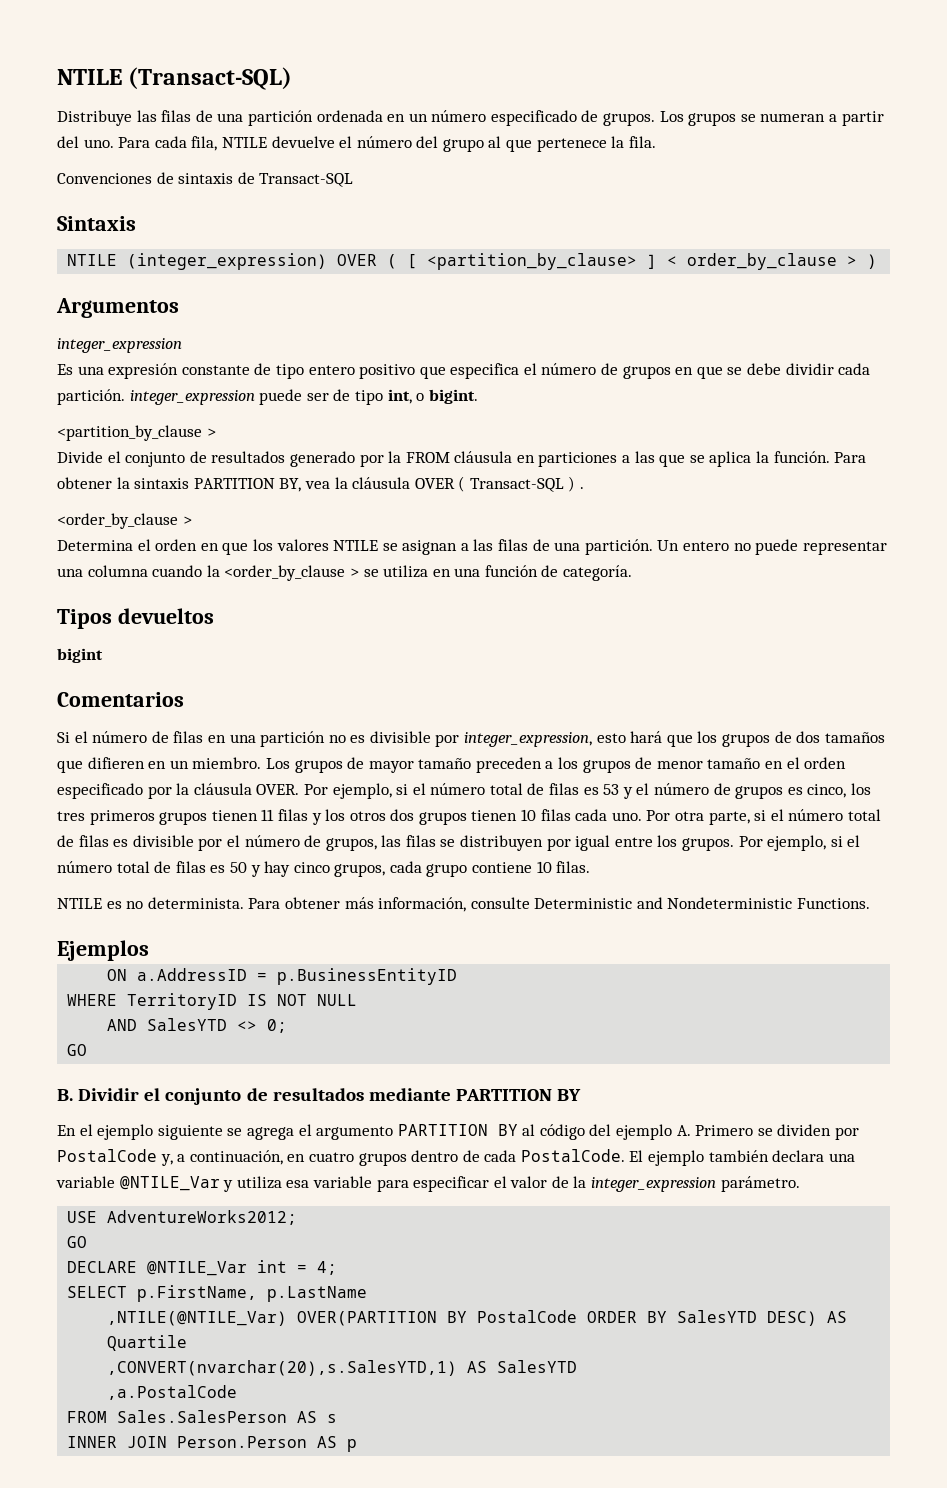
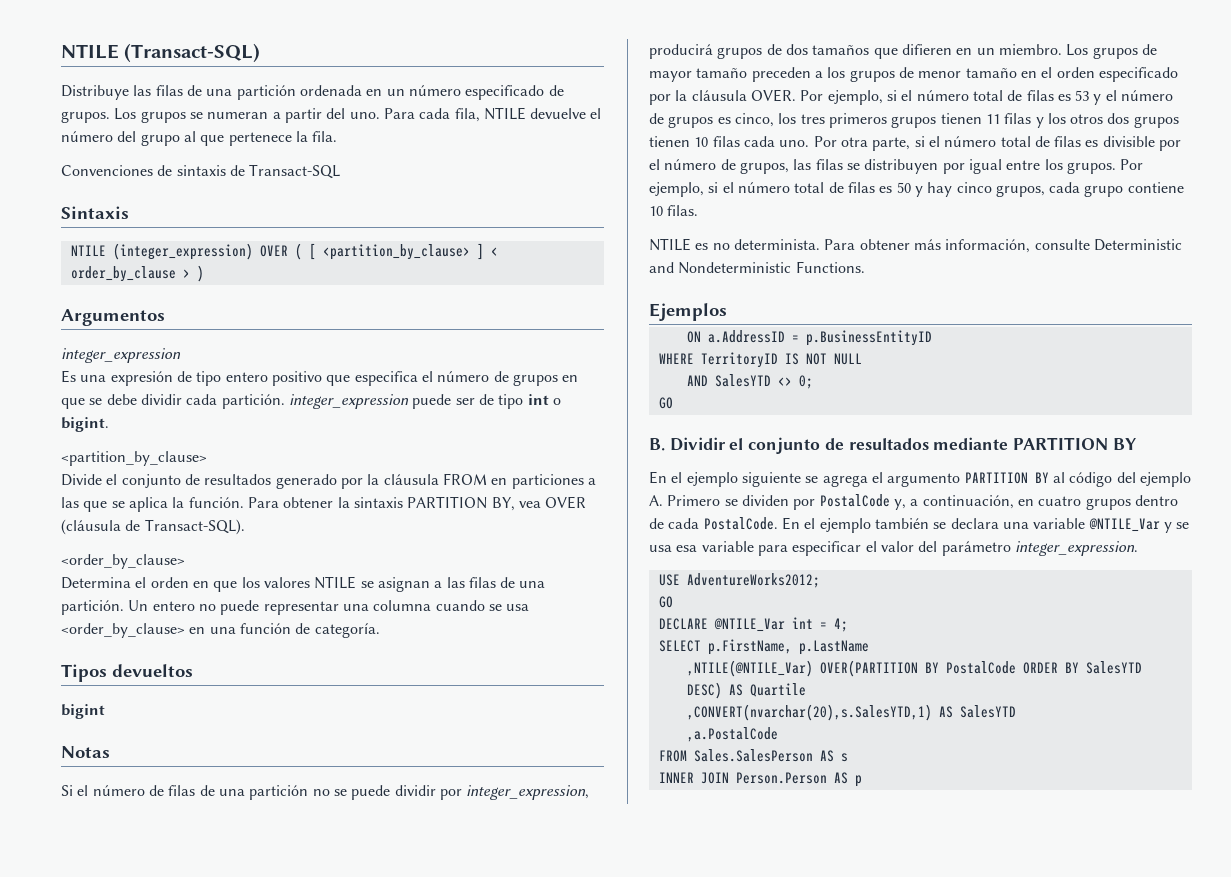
- Es una expresión constante de tipo entero positivo que especifica el número de grupos en que se debe dividir cada partición. integer_expression puede ser de tipo int, o bigint.
- <partition_by_clause >
+ Es una expresión de tipo entero positivo que especifica el número de grupos en que se debe dividir cada partición. integer_expression puede ser de tipo int o bigint.
+ <partition_by_clause>
- Divide el conjunto de resultados generado por la FROM cláusula en particiones a las que se aplica la función.
+ Divide el conjunto de resultados generado por la cláusula FROM en particiones a las que se aplica la función.
- Para obtener la sintaxis PARTITION BY, vea la cláusula OVER ( Transact-SQL ) .
- <order_by_clause >
+ Para obtener la sintaxis PARTITION BY, vea OVER (cláusula de Transact-SQL).
+ <order_by_clause>
- Un entero no puede representar una columna cuando la <order_by_clause > se utiliza en una función de categoría.
+ Un entero no puede representar una columna cuando se usa <order_by_clause> en una función de categoría.
- Comentarios
+ Notas
- Si el número de filas en una partición no es divisible por integer_expression, esto hará que los grupos de dos tamaños que difieren en un miembro.
+ Si el número de filas de una partición no se puede dividir por integer_expression, producirá grupos de dos tamaños que difieren en un miembro.
- El ejemplo también declara una variable @NTILE_Var y utiliza esa variable para especificar el valor de la integer_expression parámetro.
+ En el ejemplo también se declara una variable @NTILE_Var y se usa esa variable para especificar el valor del parámetro integer_expression.

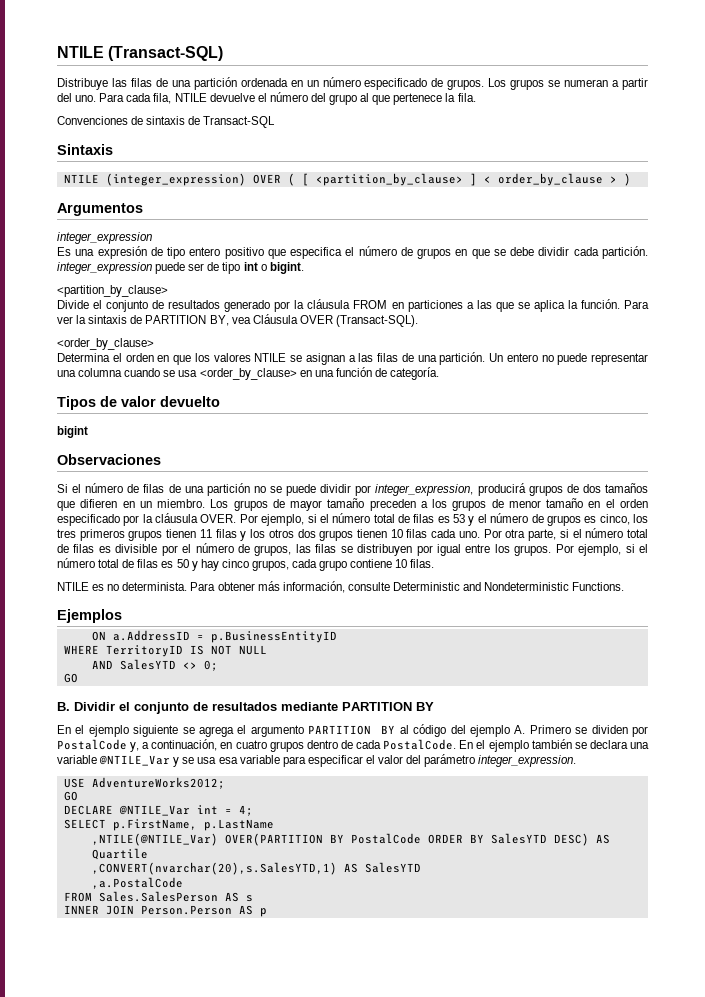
- Para obtener la sintaxis PARTITION BY, vea OVER (cláusula de Transact-SQL).
+ Para ver la sintaxis de PARTITION BY, vea Cláusula OVER (Transact-SQL).
- Tipos devueltos
+ Tipos de valor devuelto
- Notas
+ Observaciones

